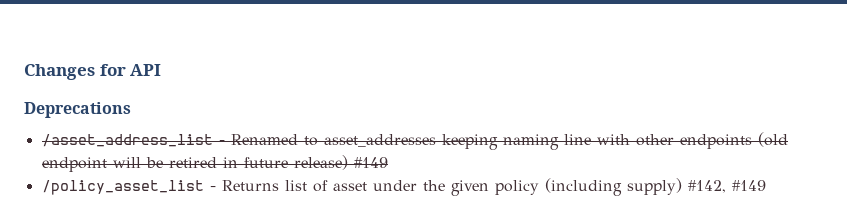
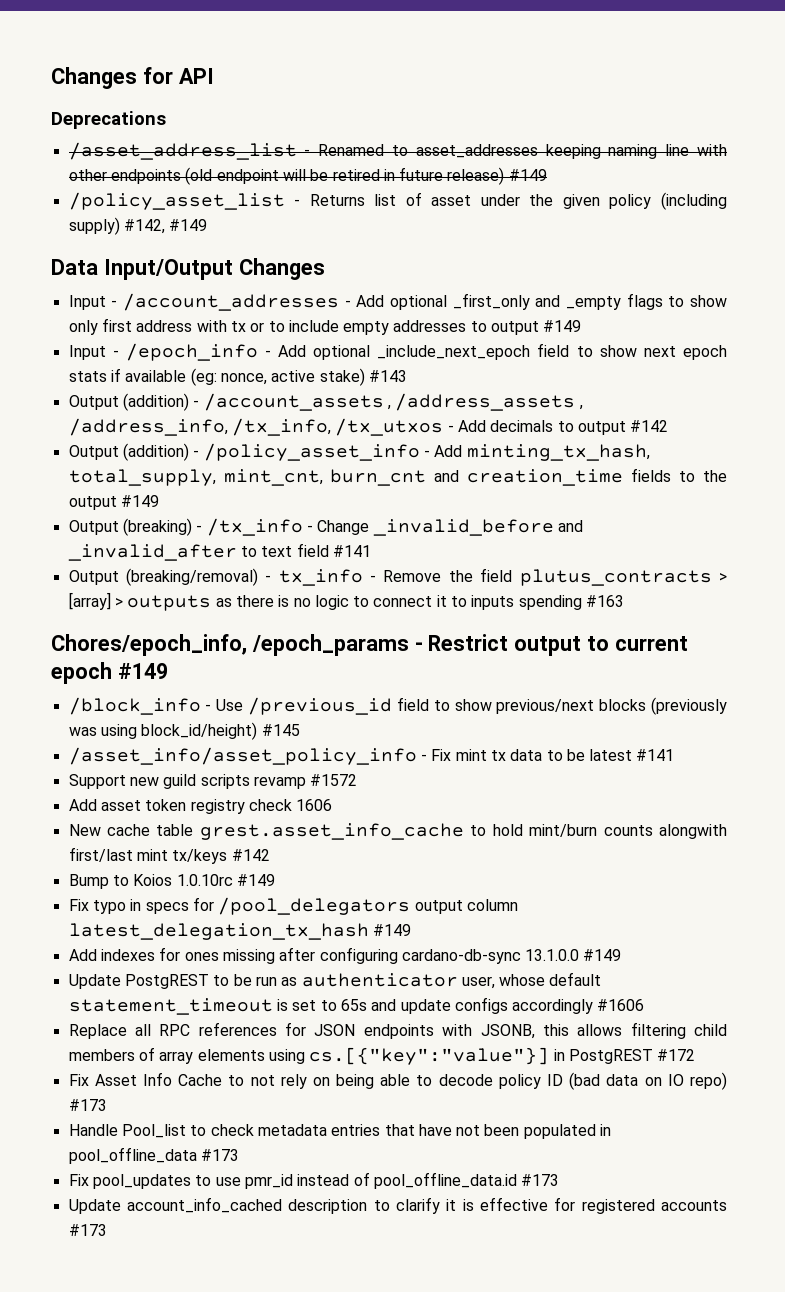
+ Data Input/Output Changes
+ Input - /account_addresses - Add optional _first_only and _empty flags to show only first address with tx or to include empty addresses to output #149
+ Input - /epoch_info - Add optional _include_next_epoch field to show next epoch stats if available (eg: nonce, active stake) #143
+ Output (addition) - /account_assets , /address_assets , /address_info, /tx_info, /tx_utxos - Add decimals to output #142
+ Output (addition) - /policy_asset_info - Add minting_tx_hash, total_supply, mint_cnt, burn_cnt and creation_time fields to the output #149
+ Output (breaking) - /tx_info - Change _invalid_before and _invalid_after to text field #141
+ Output (breaking/removal) - tx_info - Remove the field plutus_contracts > [array] > outputs as there is no logic to connect it to inputs spending #163
+ Chores/epoch_info, /epoch_params - Restrict output to current epoch #149
+ /block_info - Use /previous_id field to show previous/next blocks (previously was using block_id/height) #145
+ /asset_info/asset_policy_info - Fix mint tx data to be latest #141
+ Support new guild scripts revamp #1572
+ Add asset token registry check 1606
+ New cache table grest.asset_info_cache to hold mint/burn counts alongwith first/last mint tx/keys #142
+ Bump to Koios 1.0.10rc #149
+ Fix typo in specs for /pool_delegators output column latest_delegation_tx_hash #149
+ Add indexes for ones missing after configuring cardano-db-sync 13.1.0.0 #149
+ Update PostgREST to be run as authenticator user, whose default statement_timeout is set to 65s and update configs accordingly #1606
+ Replace all RPC references for JSON endpoints with JSONB, this allows filtering child members of array elements using cs.[{"key":"value"}] in PostgREST #172
+ Fix Asset Info Cache to not rely on being able to decode policy ID (bad data on IO repo) #173
+ Handle Pool_list to check metadata entries that have not been populated in pool_offline_data #173
+ Fix pool_updates to use pmr_id instead of pool_offline_data.id #173
+ Update account_info_cached description to clarify it is effective for registered accounts #173

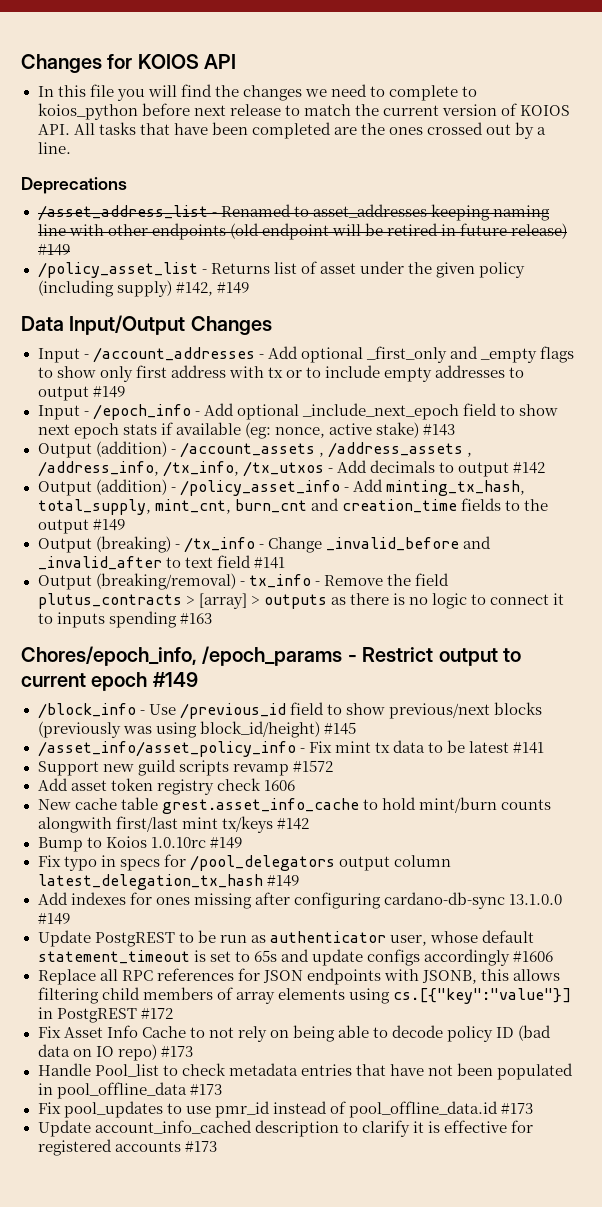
- Changes for API
+ Changes for KOIOS API
+ In this file you will find the changes we need to complete to koios_python before next release to match the current version of KOIOS API. All tasks that have been completed are the ones crossed out by a line.

